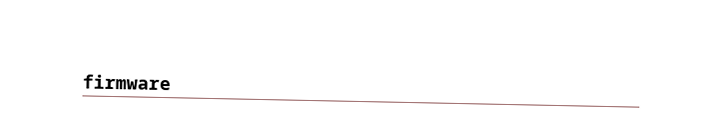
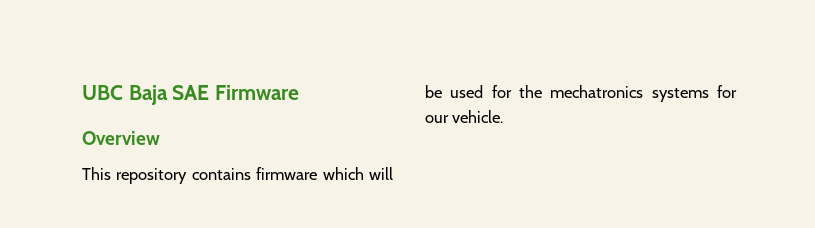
- firmware
+ UBC Baja SAE Firmware
+ Overview
+ This repository contains firmware which will be used for the mechatronics systems for our vehicle.

